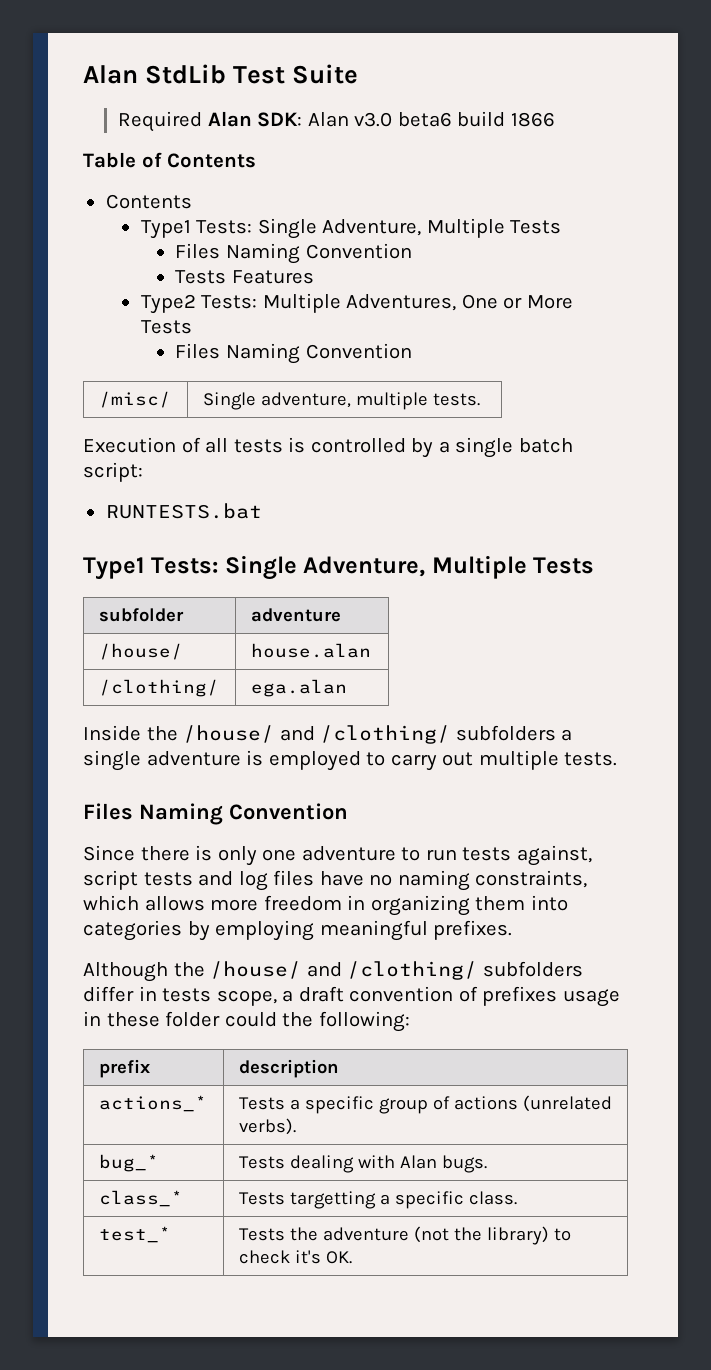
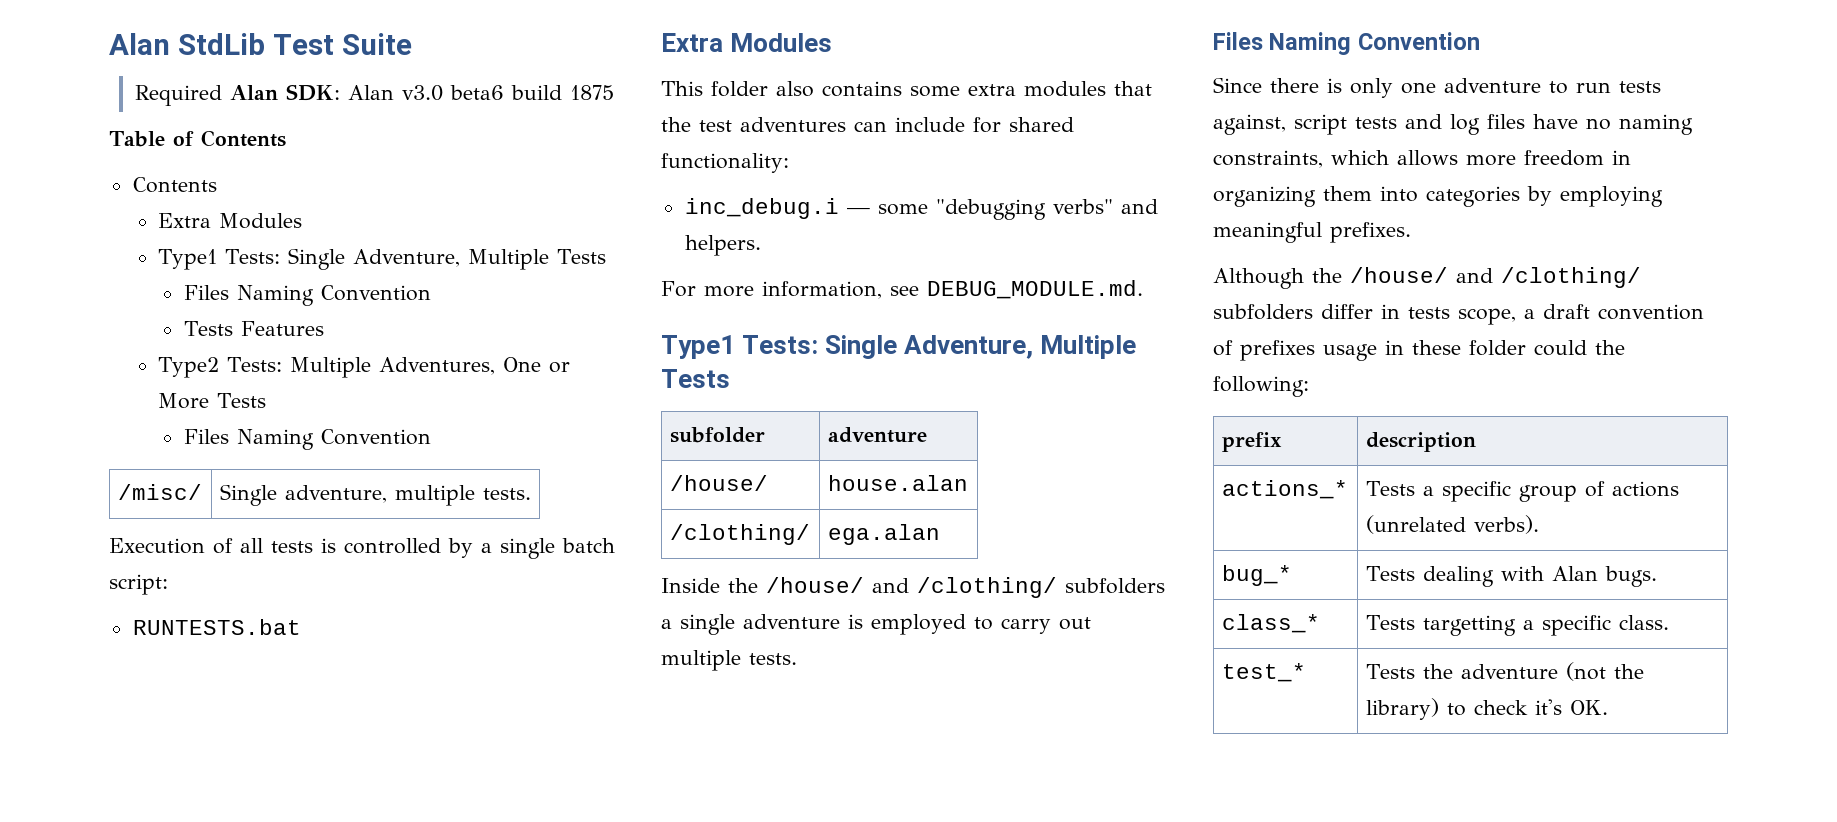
- Required Alan SDK: Alan v3.0 beta6 build 1866
+ Required Alan SDK: Alan v3.0 beta6 build 1875
  Table of Contents
  Contents
+ Extra Modules
  RUNTESTS.bat
+ Extra Modules
+ This folder also contains some extra modules that the test adventures can include for shared functionality:
+ inc_debug.i — some "debugging verbs" and helpers.
+ For more information, see DEBUG_MODULE.md.

